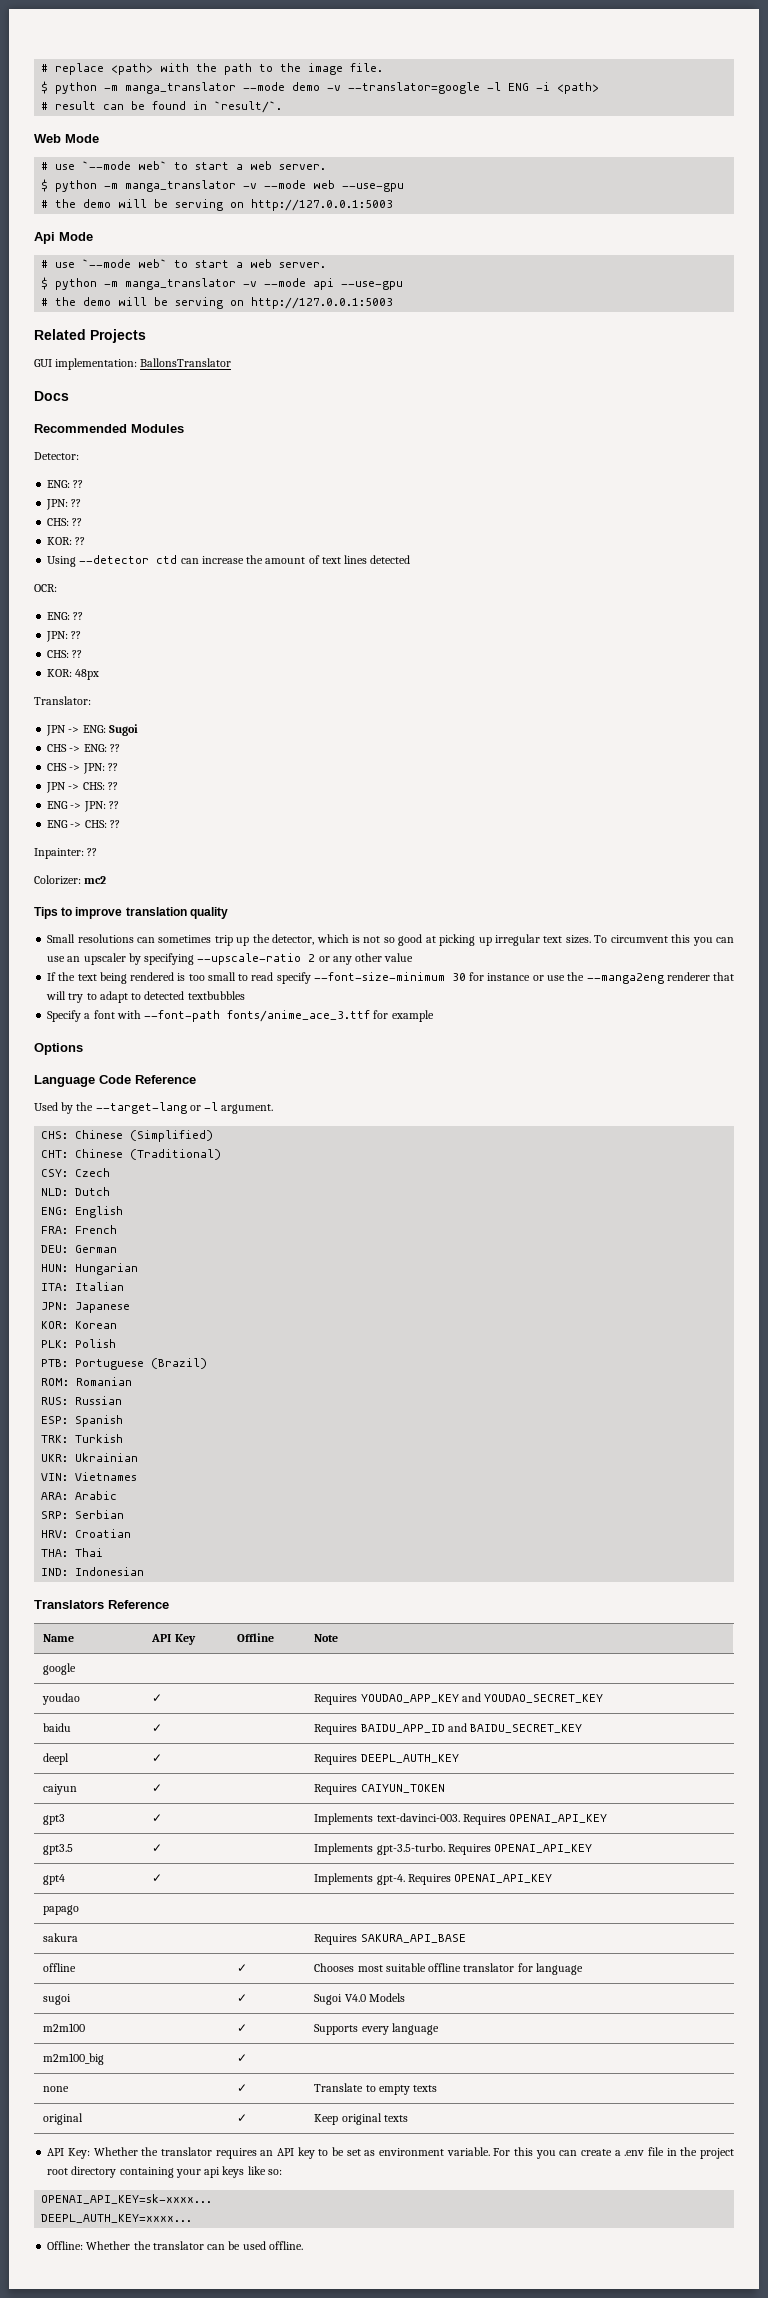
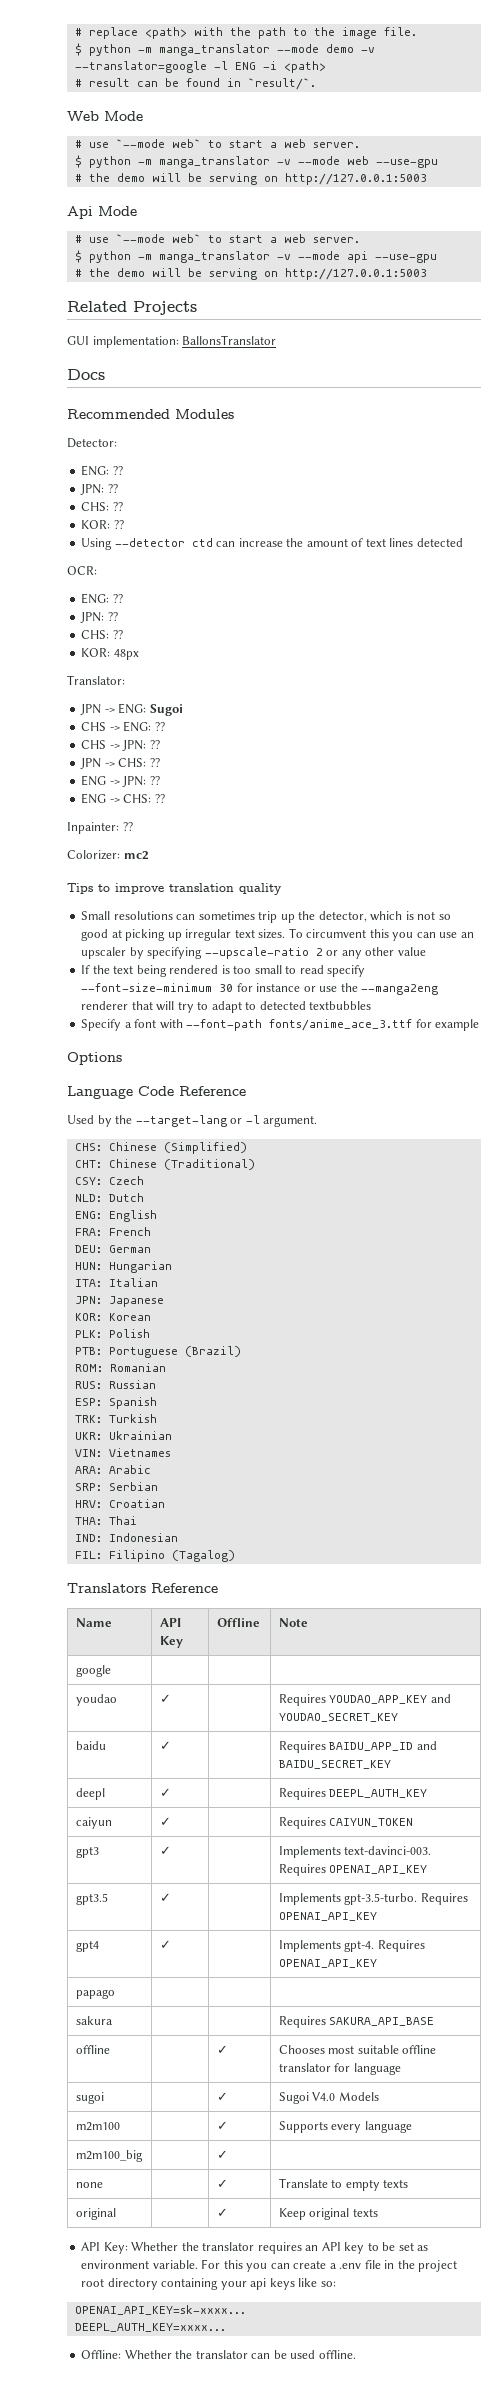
+ FIL: Filipino (Tagalog)

